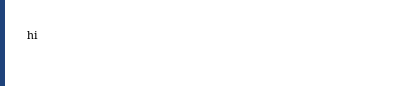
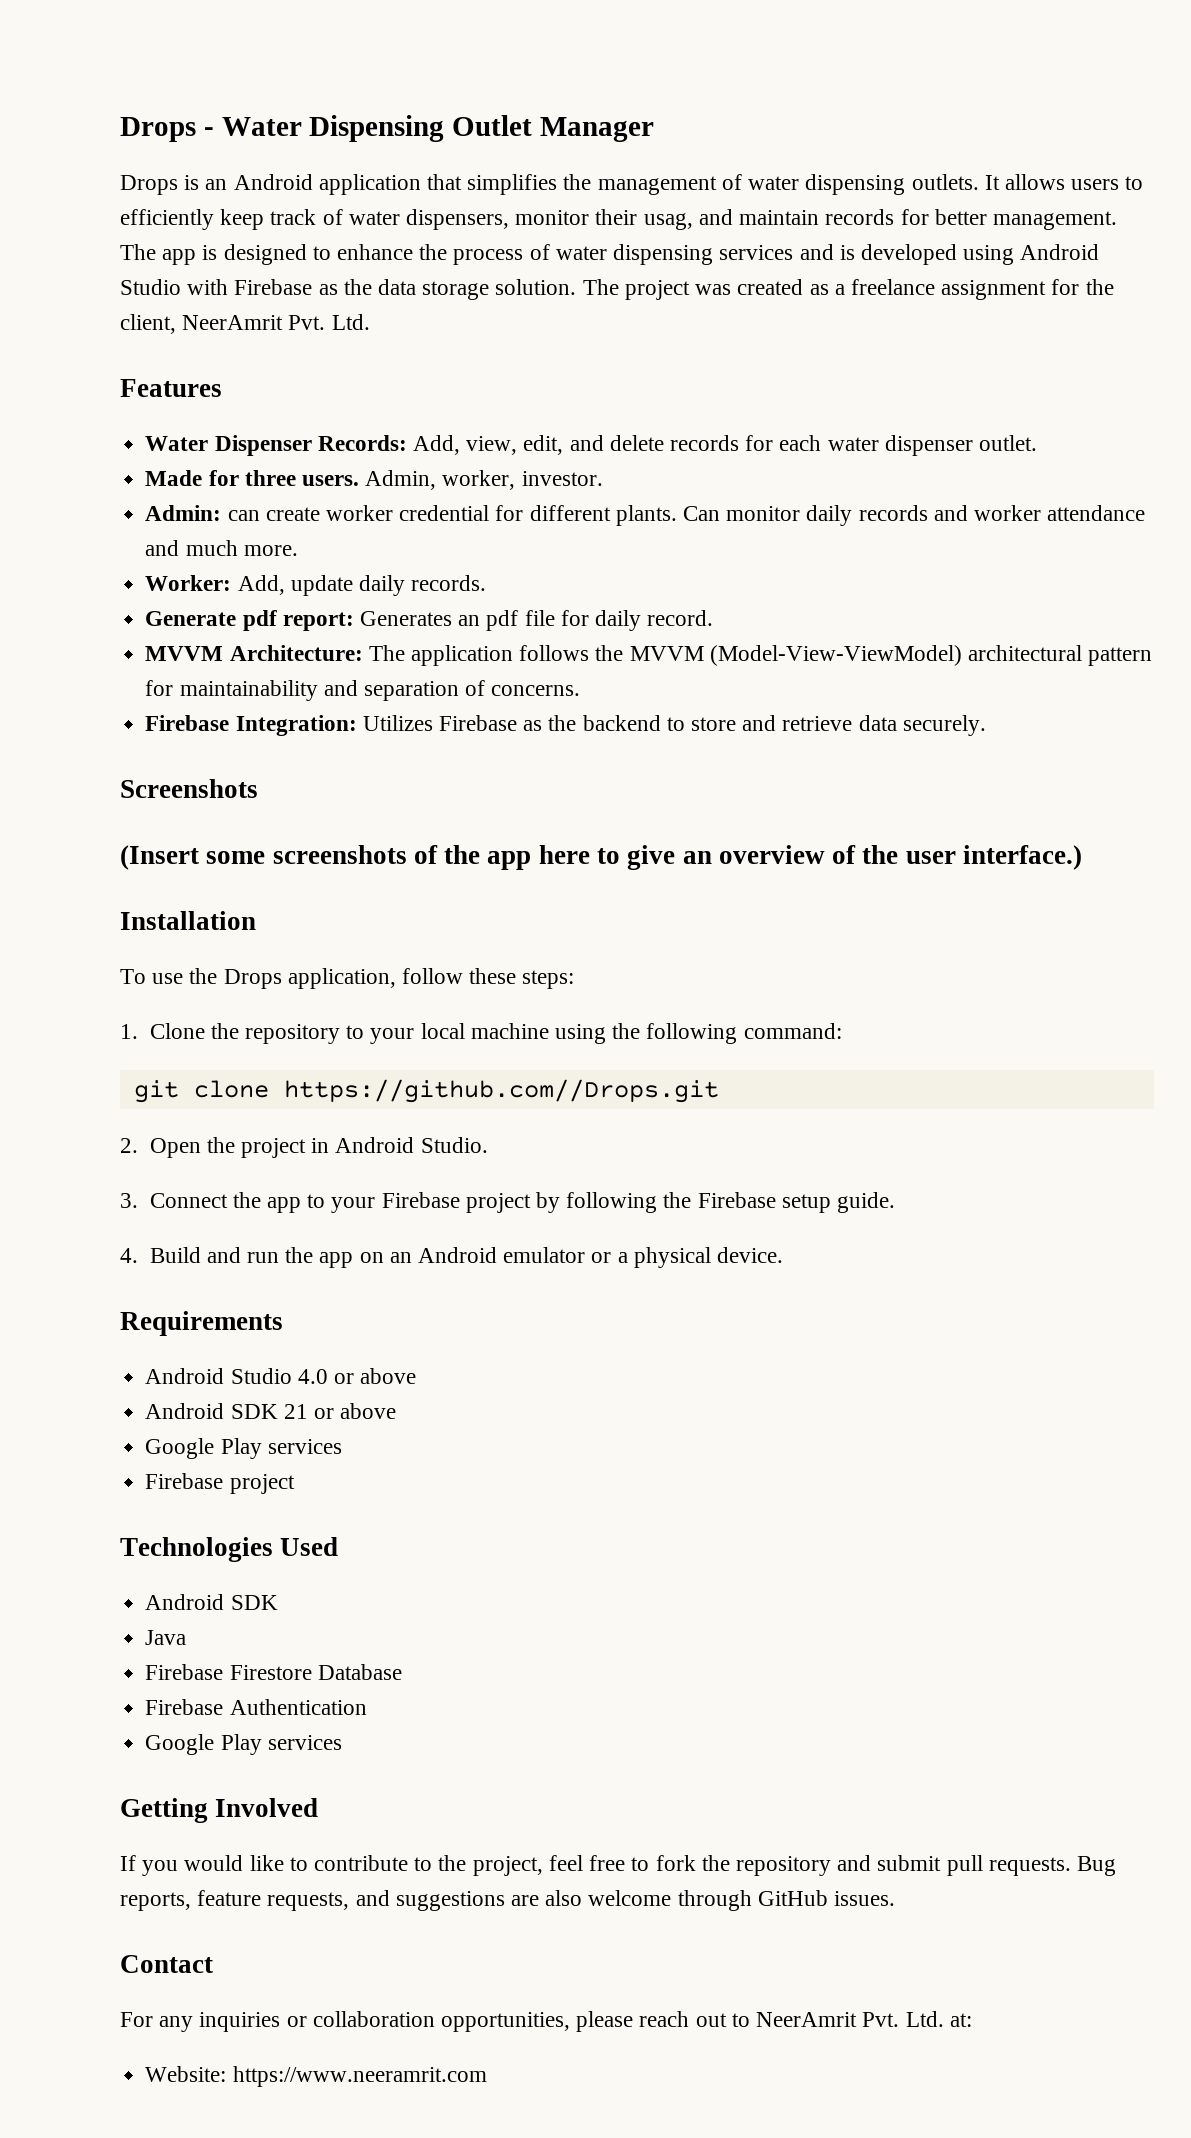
- hi
+ Drops - Water Dispensing Outlet Manager
+ Drops is an Android application that simplifies the management of water dispensing outlets. It allows users to efficiently keep track of water dispensers, monitor their usag, and maintain records for better management. The app is designed to enhance the process of water dispensing services and is developed using Android Studio with Firebase as the data storage solution. The project was created as a freelance assignment for the client, NeerAmrit Pvt. Ltd.
+ Features
+ Water Dispenser Records: Add, view, edit, and delete records for each water dispenser outlet.
+ Made for three users. Admin, worker, investor.
+ Admin: can create worker credential for different plants. Can monitor daily records and worker attendance and much more.
+ Worker: Add, update daily records.
+ Generate pdf report: Generates an pdf file for daily record.
+ MVVM Architecture: The application follows the MVVM (Model-View-ViewModel) architectural pattern for maintainability and separation of concerns.
+ Firebase Integration: Utilizes Firebase as the backend to store and retrieve data securely.
+ Screenshots
+ (Insert some screenshots of the app here to give an overview of the user interface.)
+ Installation
+ To use the Drops application, follow these steps:
+ 1. Clone the repository to your local machine using the following command:
+ git clone https://github.com//Drops.git
+ 2. Open the project in Android Studio.
+ 3. Connect the app to your Firebase project by following the Firebase setup guide.
+ 4. Build and run the app on an Android emulator or a physical device.
+ Requirements
+ Android Studio 4.0 or above
+ Android SDK 21 or above
+ Google Play services
+ Firebase project
+ Technologies Used
+ Android SDK
+ Java
+ Firebase Firestore Database
+ Firebase Authentication
+ Google Play services
+ Getting Involved
+ If you would like to contribute to the project, feel free to fork the repository and submit pull requests. Bug reports, feature requests, and suggestions are also welcome through GitHub issues.
+ Contact
+ For any inquiries or collaboration opportunities, please reach out to NeerAmrit Pvt. Ltd. at:
+ Website: https://www.neeramrit.com

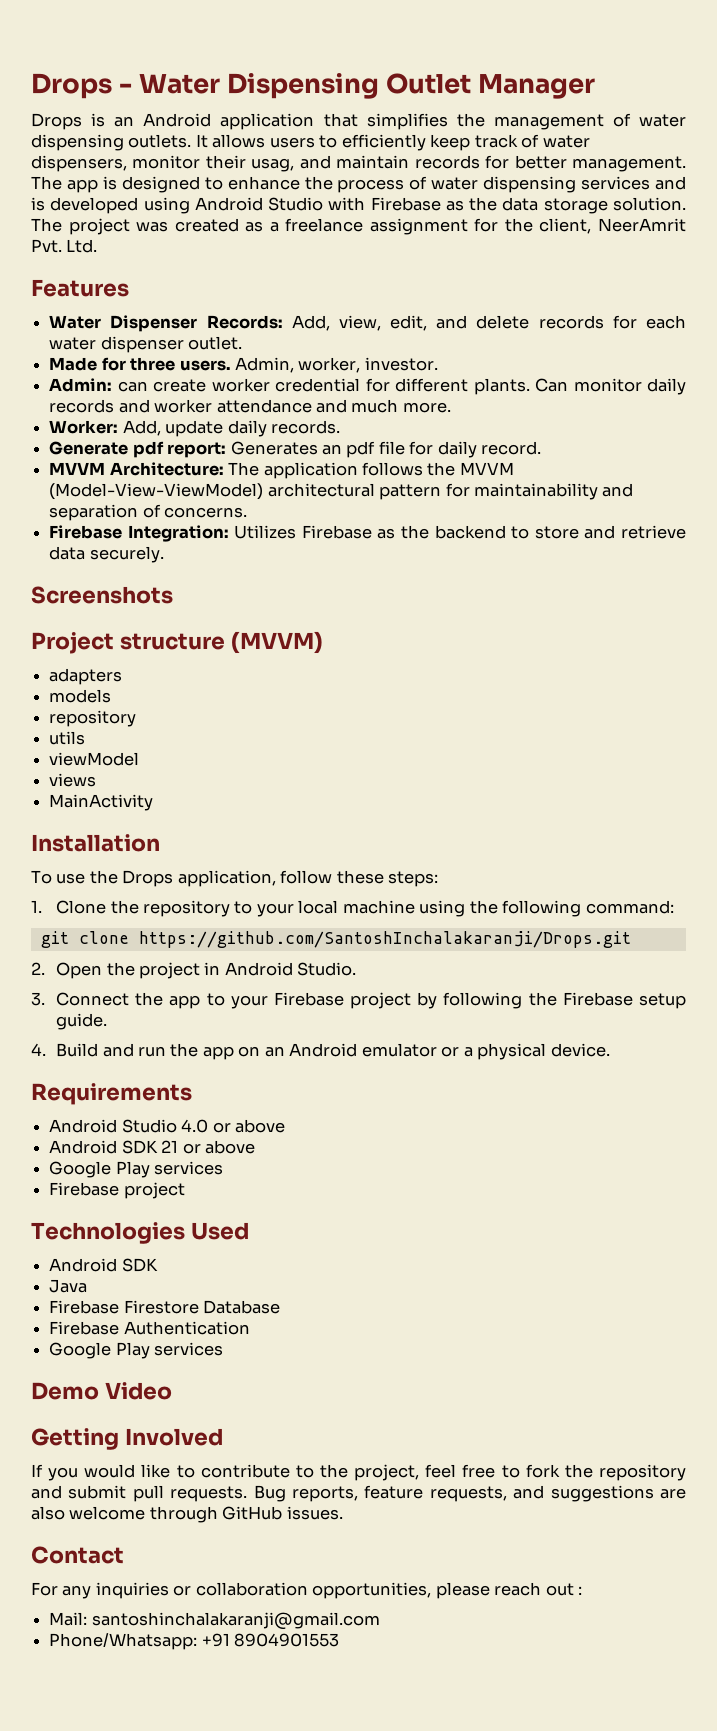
- (Insert some screenshots of the app here to give an overview of the user interface.)
+ Project structure (MVVM)
+ adapters
+ models
+ repository
+ utils
+ viewModel
+ views
+ MainActivity
- git clone https://github.com//Drops.git
+ git clone https://github.com/SantoshInchalakaranji/Drops.git
+ Demo Video
- For any inquiries or collaboration opportunities, please reach out to NeerAmrit Pvt. Ltd. at:
- Website: https://www.neeramrit.com
+ For any inquiries or collaboration opportunities, please reach out :
+ Mail: santoshinchalakaranji@gmail.com
+ Phone/Whatsapp: +91 8904901553

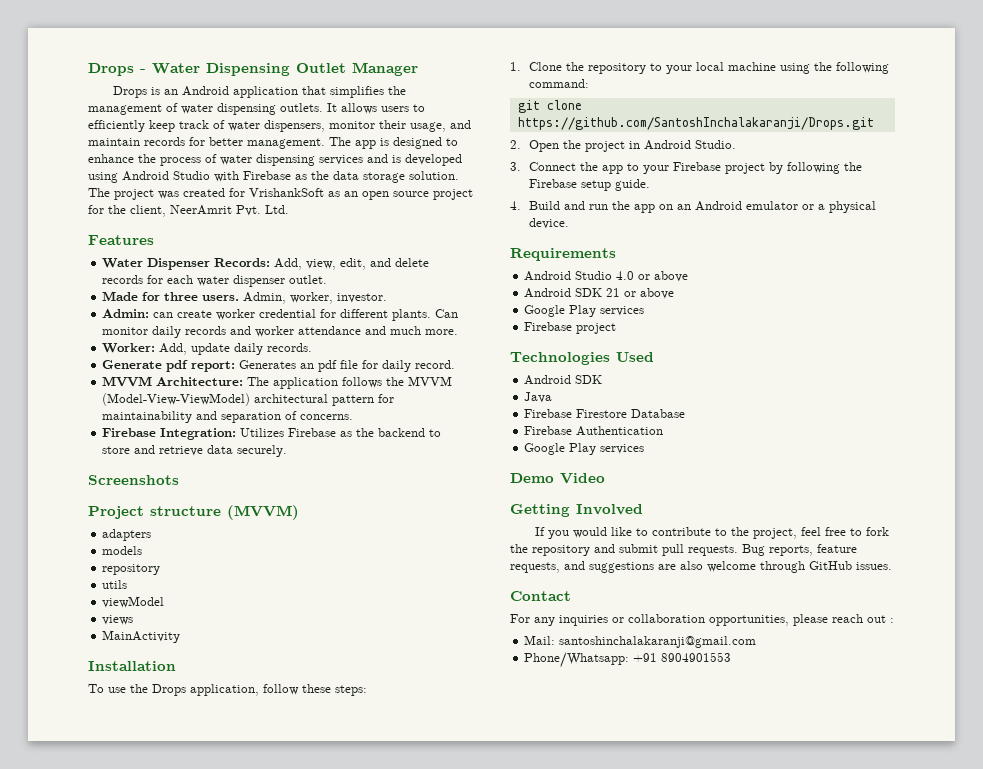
- It allows users to efficiently keep track of water dispensers, monitor their usag, and maintain records for better management.
+ It allows users to efficiently keep track of water dispensers, monitor their usage, and maintain records for better management.
- The project was created as a freelance assignment for the client, NeerAmrit Pvt. Ltd.
+ The project was created for VrishankSoft as an open source project for the client, NeerAmrit Pvt. Ltd.

